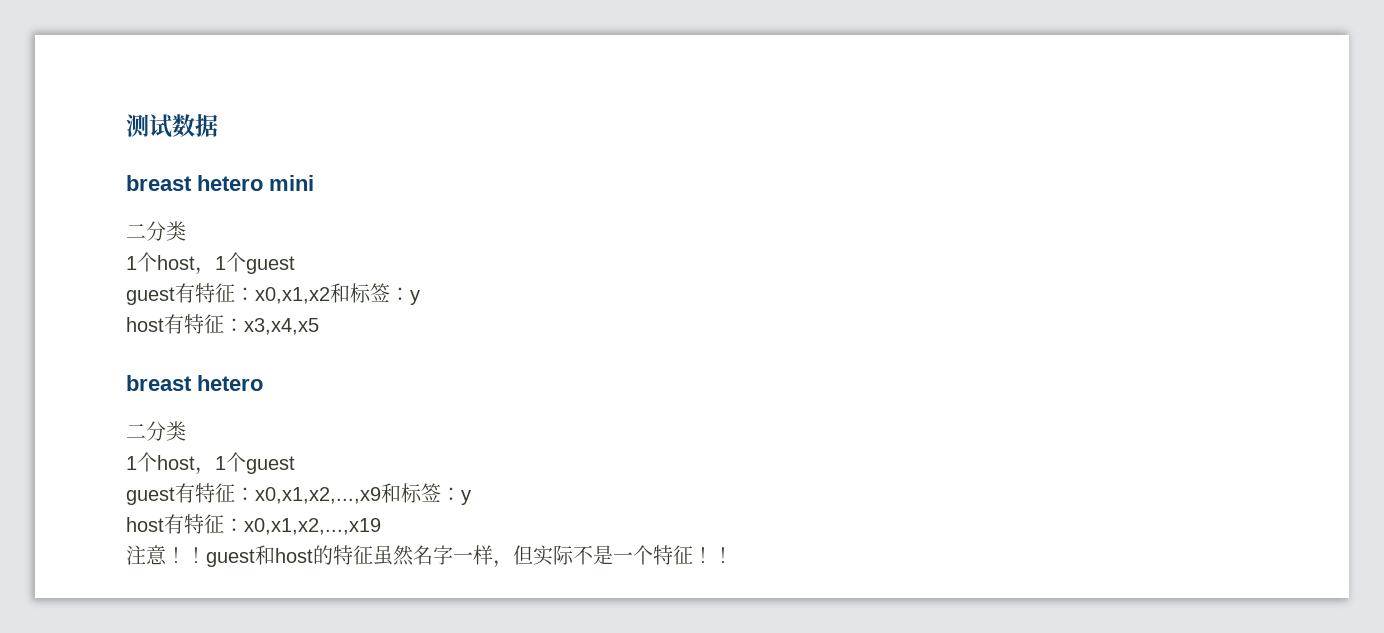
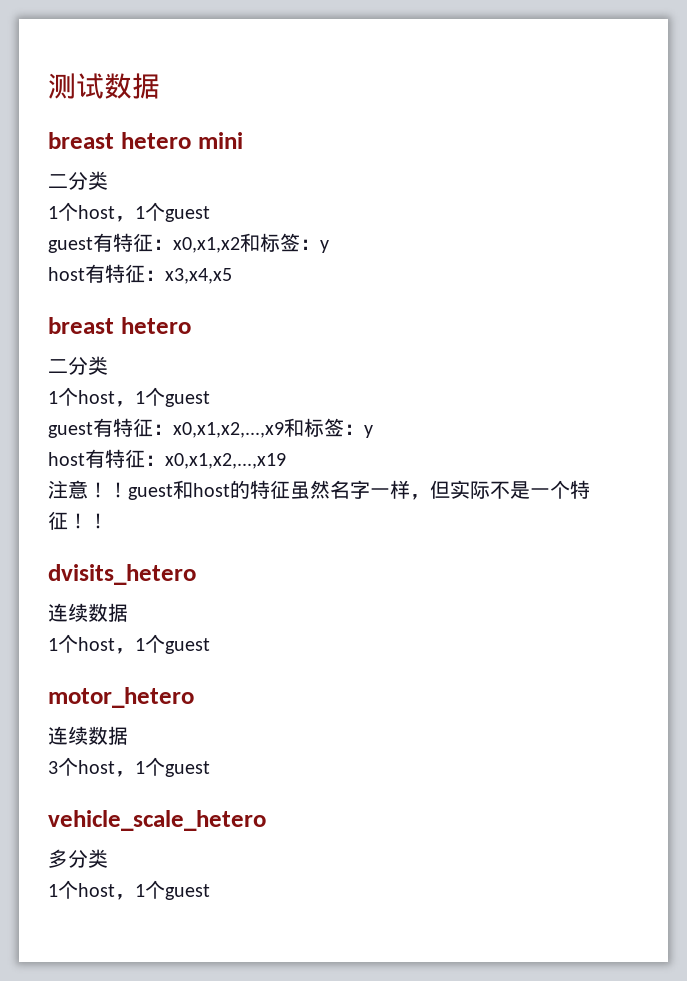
+ dvisits_hetero
+ 连续数据
+ 1个host，1个guest
+ motor_hetero
+ 连续数据
+ 3个host，1个guest
+ vehicle_scale_hetero
+ 多分类
+ 1个host，1个guest

